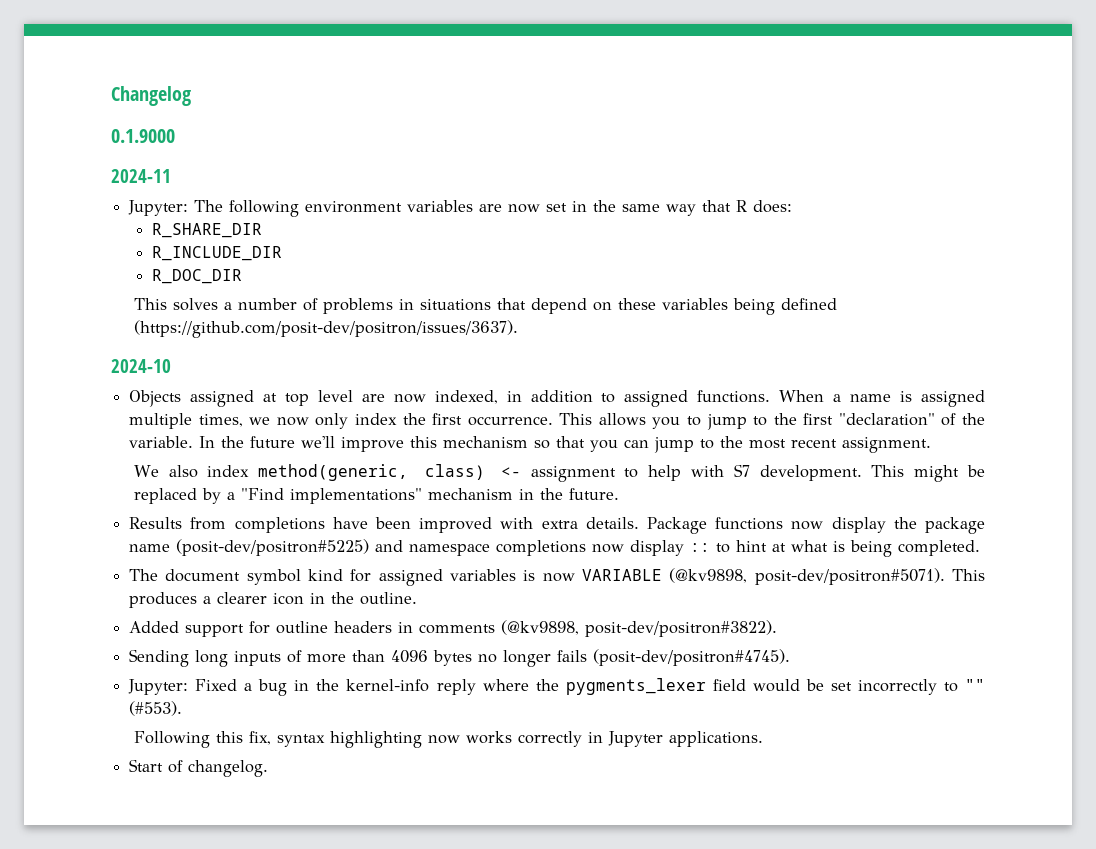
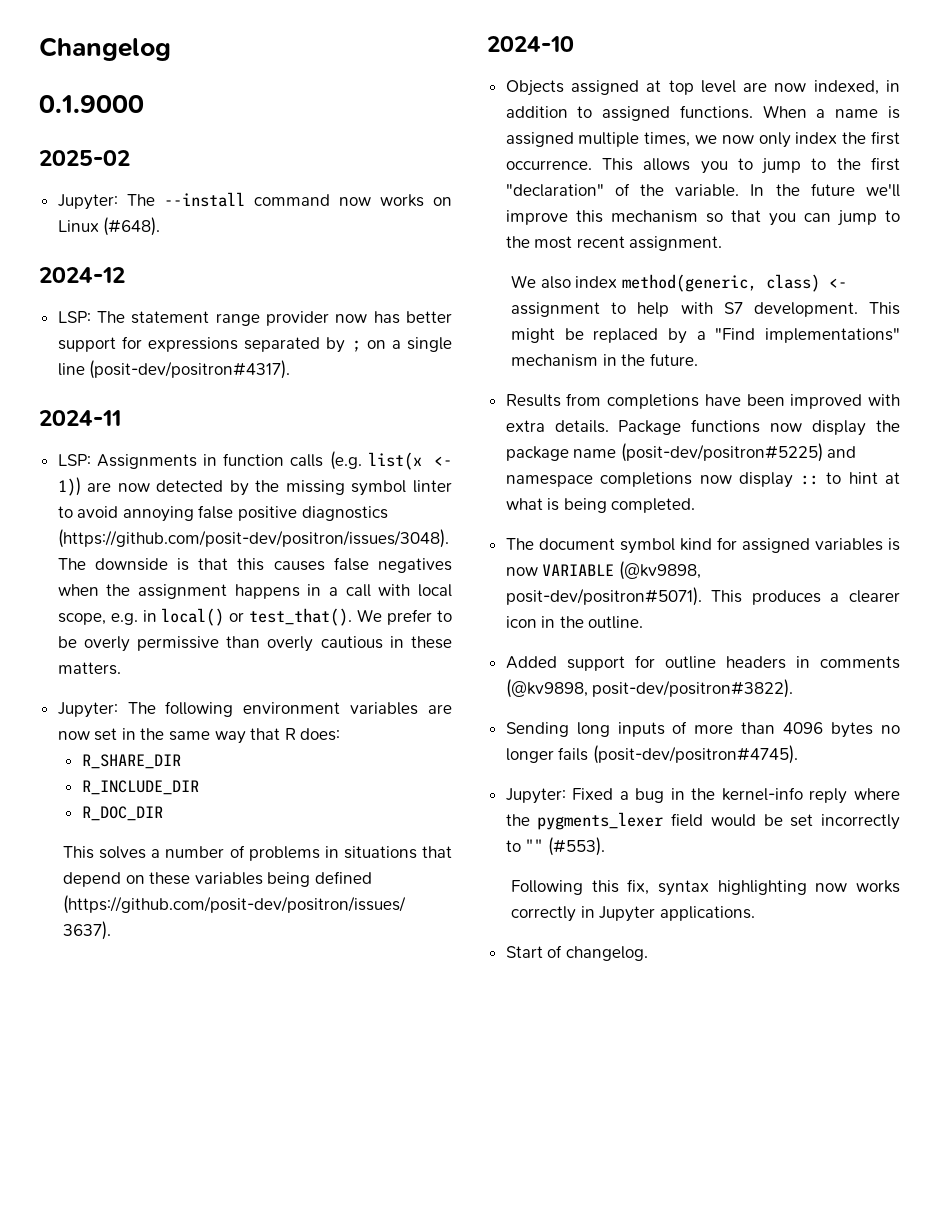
+ 2025-02
+ Jupyter: The --install command now works on Linux (#648).
+ 2024-12
+ LSP: The statement range provider now has better support for expressions separated by ; on a single line (posit-dev/positron#4317).
  2024-11
+ LSP: Assignments in function calls (e.g. list(x <- 1)) are now detected by the missing symbol linter to avoid annoying false positive diagnostics (https://github.com/posit-dev/positron/issues/3048). The downside is that this causes false negatives when the assignment happens in a call with local scope, e.g. in local() or test_that(). We prefer to be overly permissive than overly cautious in these matters.

